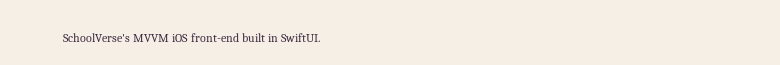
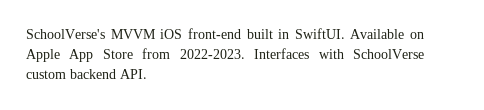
+ Available on Apple App Store from 2022-2023. Interfaces with SchoolVerse custom backend API.

